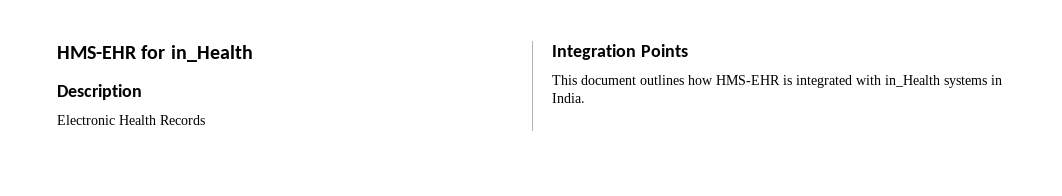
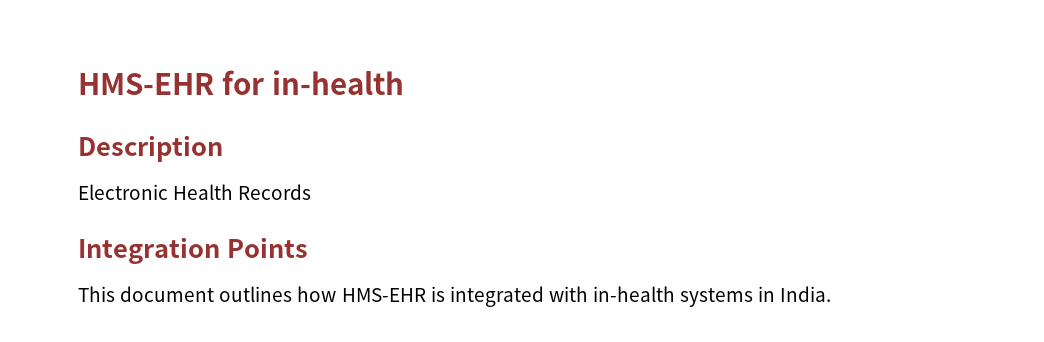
- HMS-EHR for in_Health
+ HMS-EHR for in-health
- This document outlines how HMS-EHR is integrated with in_Health systems in India.
+ This document outlines how HMS-EHR is integrated with in-health systems in India.

